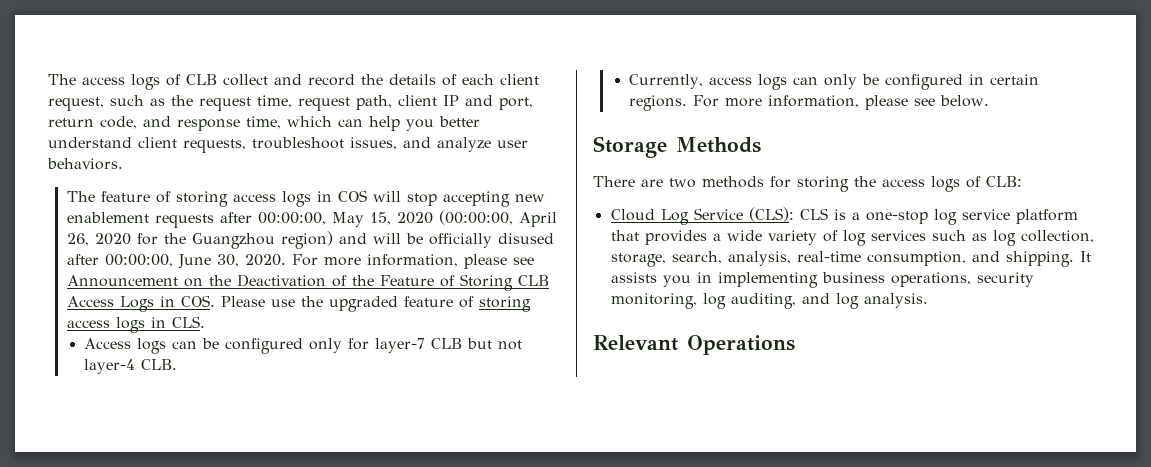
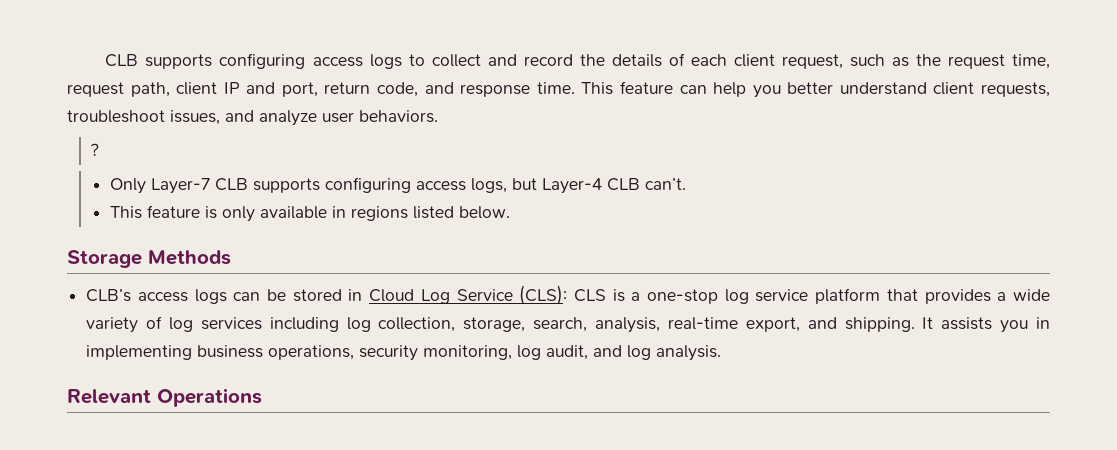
- The access logs of CLB collect and record the details of each client request, such as the request time, request path, client IP and port, return code, and response time, which can help you better understand client requests, troubleshoot issues, and analyze user behaviors.
+ CLB supports configuring access logs to collect and record the details of each client request, such as the request time, request path, client IP and port, return code, and response time. This feature can help you better understand client requests, troubleshoot issues, and analyze user behaviors.
- The feature of storing access logs in COS will stop accepting new enablement requests after 00:00:00, May 15, 2020 (00:00:00, April 26, 2020 for the Guangzhou region) and will be officially disused after 00:00:00, June 30, 2020. For more information, please see Announcement on the Deactivation of the Feature of Storing CLB Access Logs in COS. Please use the upgraded feature of storing access logs in CLS.
- Access logs can be configured only for layer-7 CLB but not layer-4 CLB.
- Currently, access logs can only be configured in certain regions. For more information, please see below.
+ ?
+ Only Layer-7 CLB supports configuring access logs, but Layer-4 CLB can’t.
+ This feature is only available in regions listed below.
  Storage Methods
- There are two methods for storing the access logs of CLB:
- Cloud Log Service (CLS): CLS is a one-stop log service platform that provides a wide variety of log services such as log collection, storage, search, analysis, real-time consumption, and shipping.
+ CLB’s access logs can be stored in Cloud Log Service (CLS): CLS is a one-stop log service platform that provides a wide variety of log services including log collection, storage, search, analysis, real-time export, and shipping.
- It assists you in implementing business operations, security monitoring, log auditing, and log analysis.
+ It assists you in implementing business operations, security monitoring, log audit, and log analysis.

